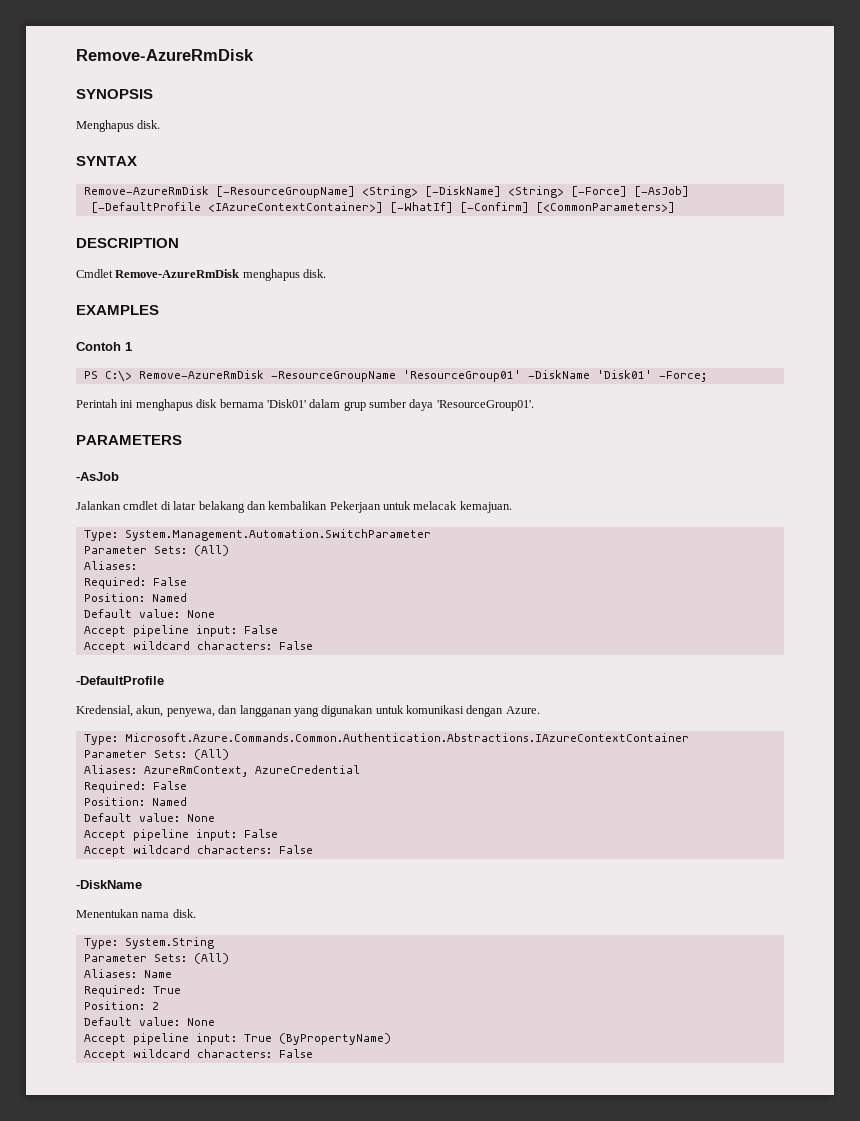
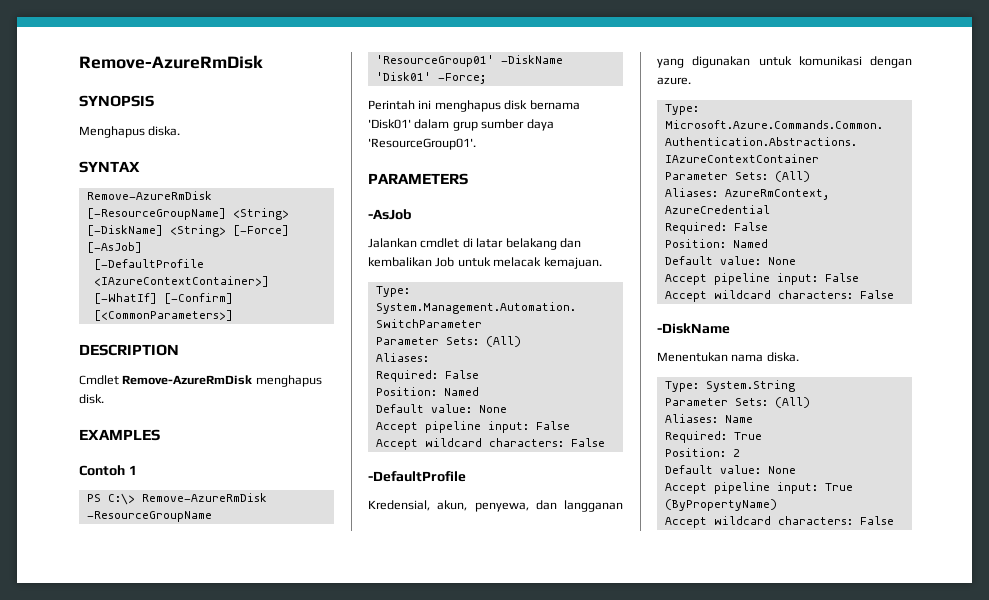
- Menghapus disk.
+ Menghapus diska.
- Jalankan cmdlet di latar belakang dan kembalikan Pekerjaan untuk melacak kemajuan.
+ Jalankan cmdlet di latar belakang dan kembalikan Job untuk melacak kemajuan.
- Kredensial, akun, penyewa, dan langganan yang digunakan untuk komunikasi dengan Azure.
+ Kredensial, akun, penyewa, dan langganan yang digunakan untuk komunikasi dengan azure.
- Menentukan nama disk.
+ Menentukan nama diska.

